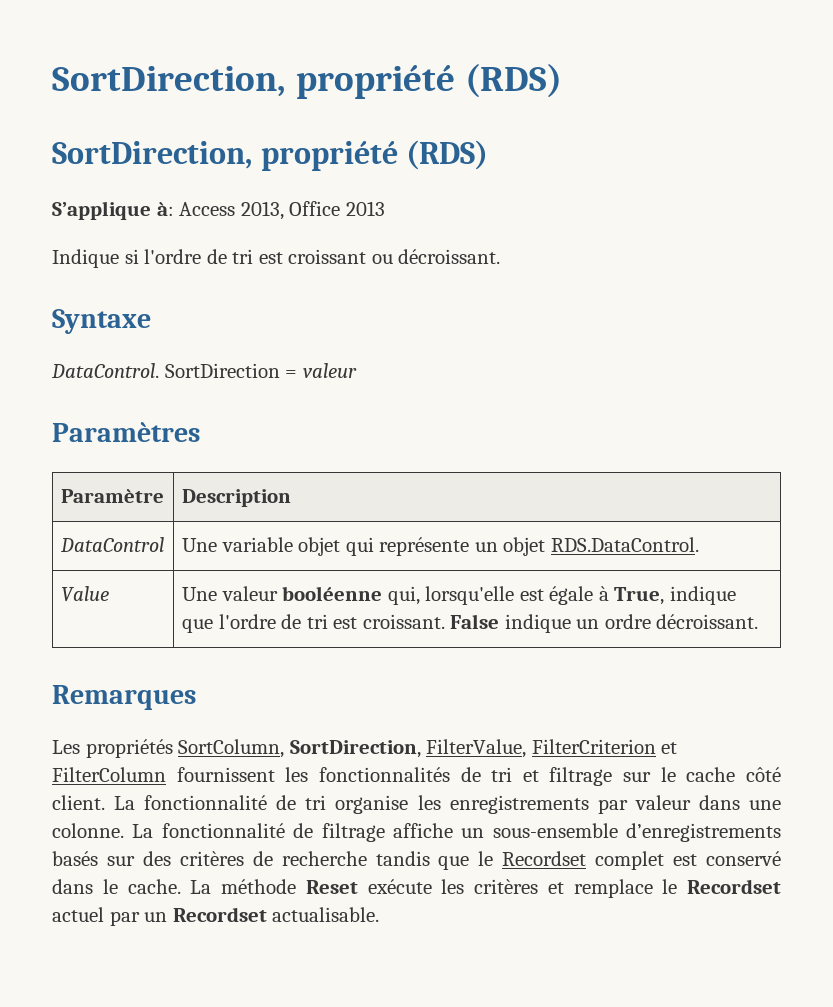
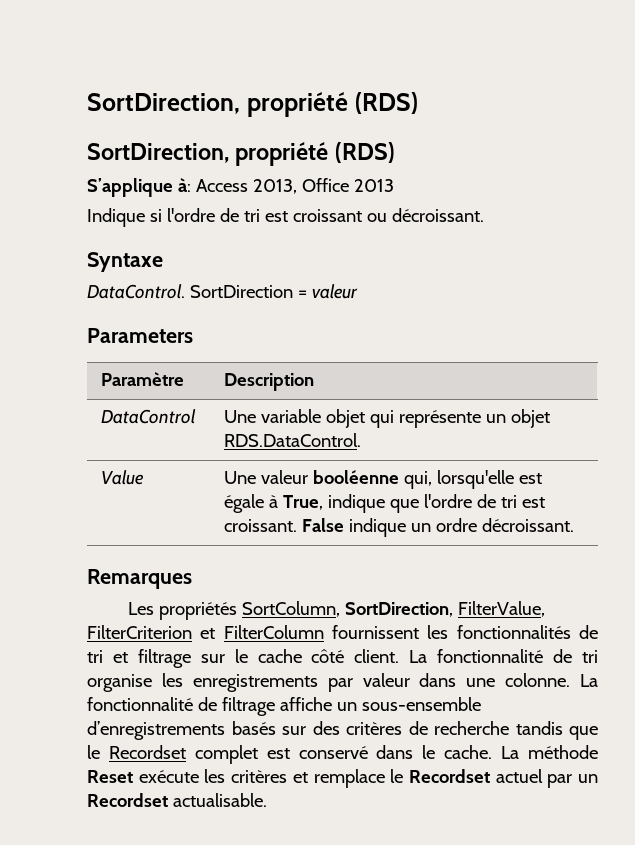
- Paramètres
+ Parameters

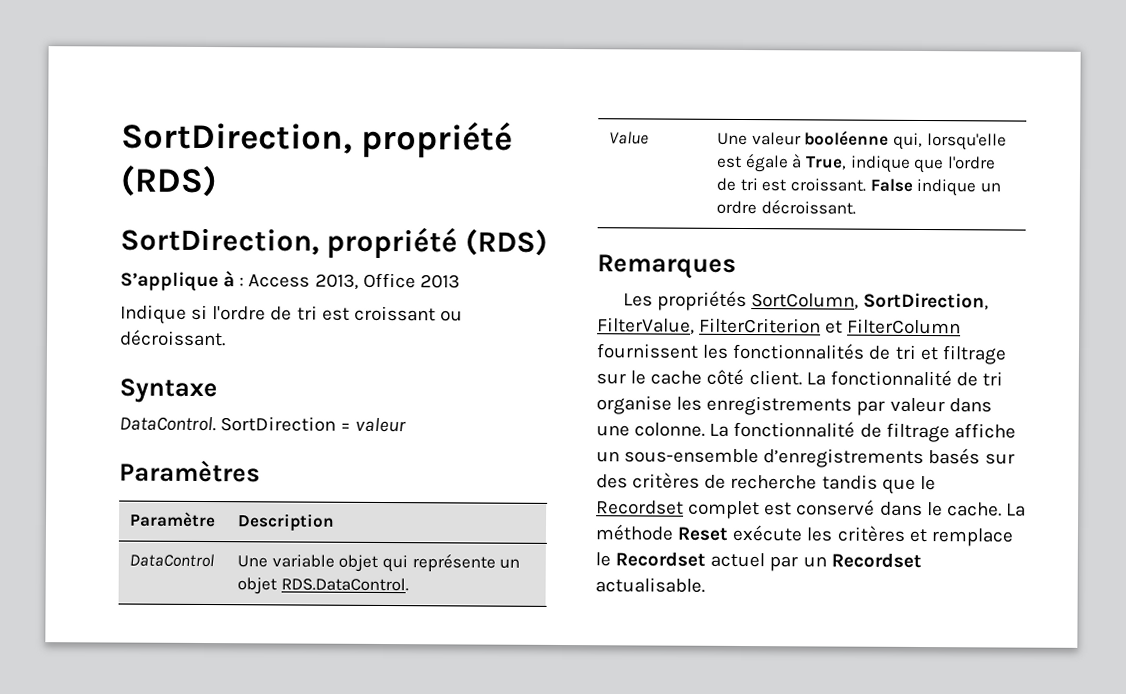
- S’applique à: Access 2013, Office 2013
+ S’applique à : Access 2013, Office 2013
- Parameters
+ Paramètres

